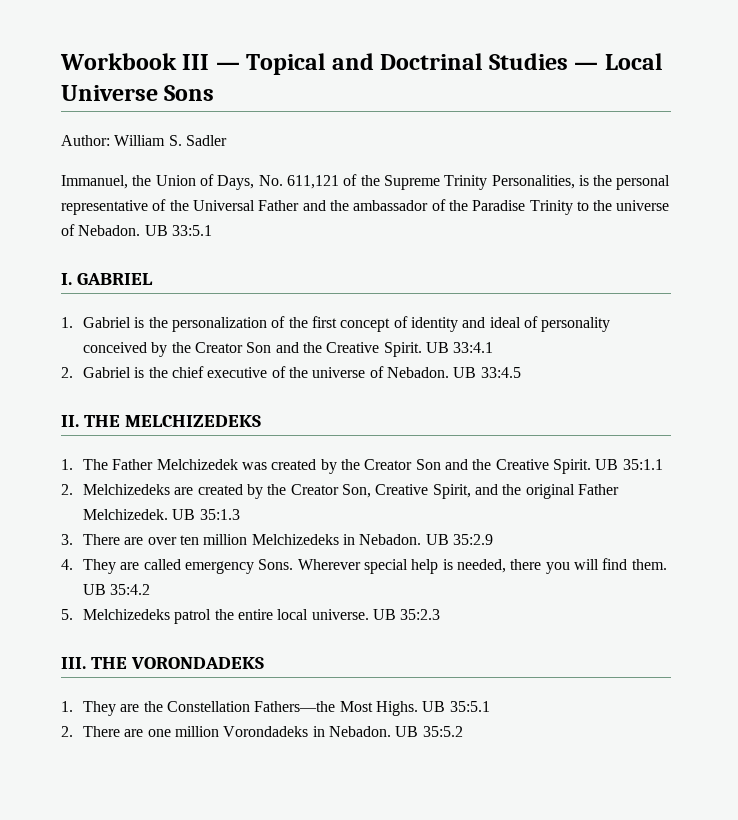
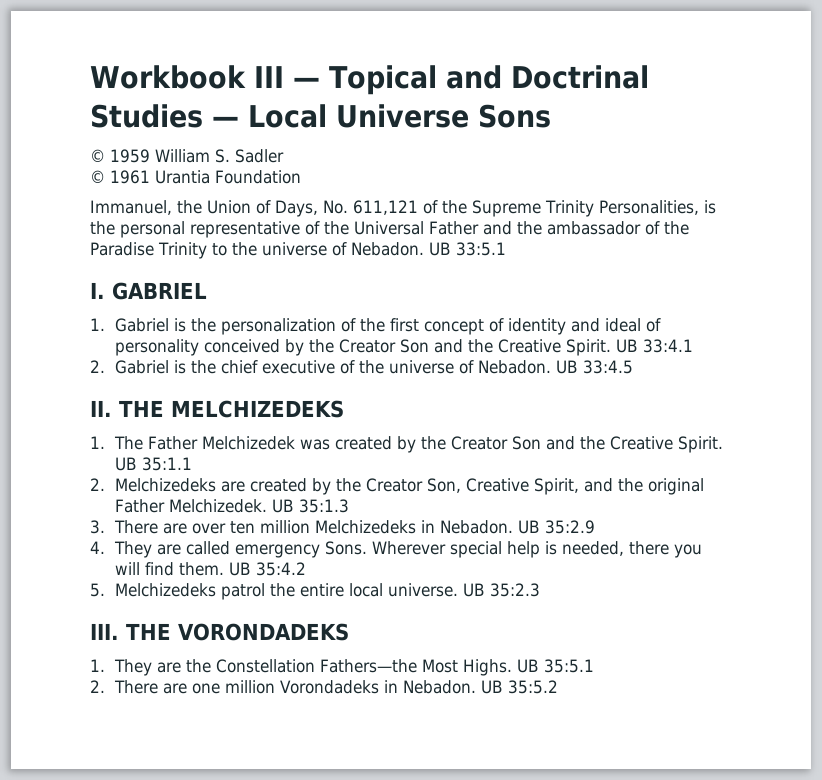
- Author: William S. Sadler
+ © 1959 William S. Sadler
+ © 1961 Urantia Foundation

